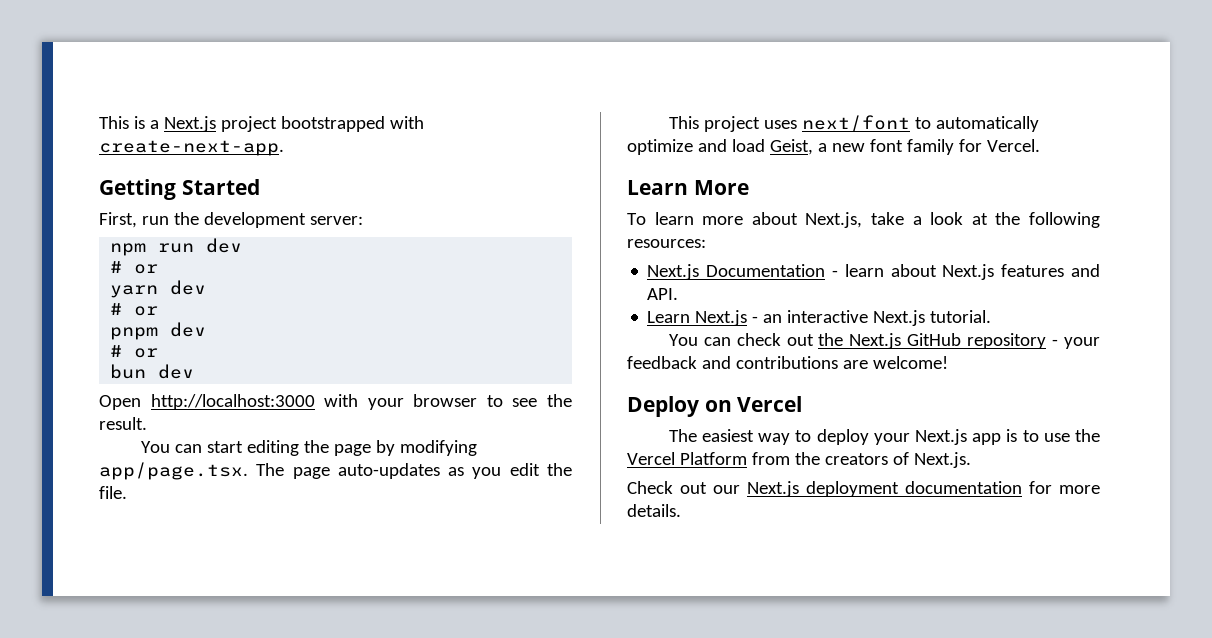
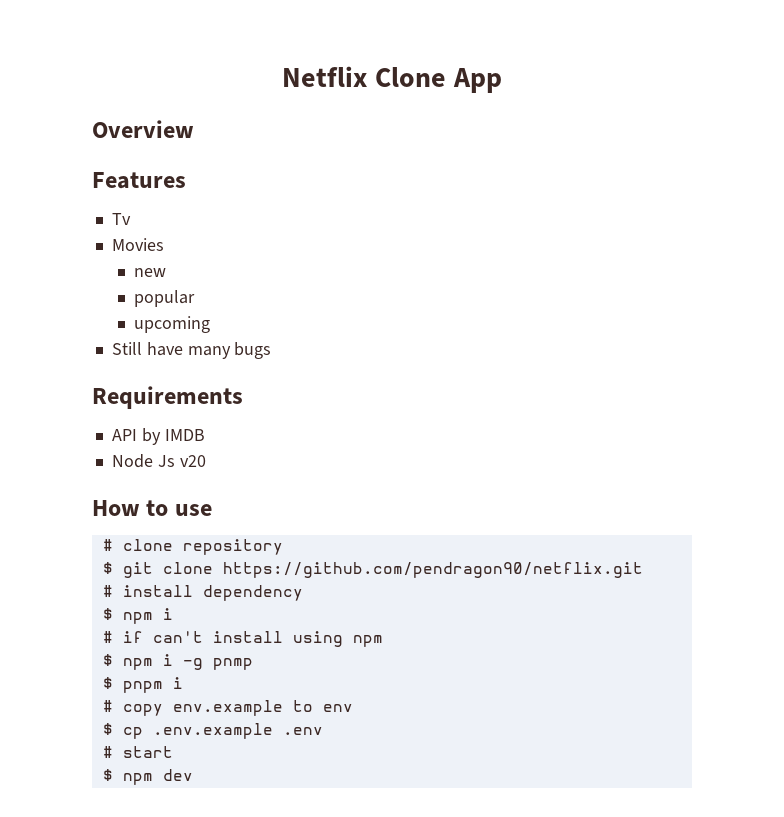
- This is a Next.js project bootstrapped with create-next-app.
- Getting Started
- First, run the development server:
- npm run dev
- # or
- yarn dev
- # or
- pnpm dev
- # or
- bun dev
- Open http://localhost:3000 with your browser to see the result.
- You can start editing the page by modifying app/page.tsx. The page auto-updates as you edit the file.
- This project uses next/font to automatically optimize and load Geist, a new font family for Vercel.
- Learn More
- To learn more about Next.js, take a look at the following resources:
- Next.js Documentation - learn about Next.js features and API.
- Learn Next.js - an interactive Next.js tutorial.
- You can check out the Next.js GitHub repository - your feedback and contributions are welcome!
- Deploy on Vercel
- The easiest way to deploy your Next.js app is to use the Vercel Platform from the creators of Next.js.
- Check out our Next.js deployment documentation for more details.
+ Netflix Clone App
+ Overview
+ Features
+ Tv
+ Movies
+ new
+ popular
+ upcoming
+ Still have many bugs
+ Requirements
+ API by IMDB
+ Node Js v20
+ How to use
+ # clone repository
+ $ git clone https://github.com/pendragon90/netflix.git
+ # install dependency
+ $ npm i
+ # if can't install using npm
+ $ npm i -g pnmp
+ $ pnpm i
+ # copy env.example to env
+ $ cp .env.example .env
+ # start
+ $ npm dev

